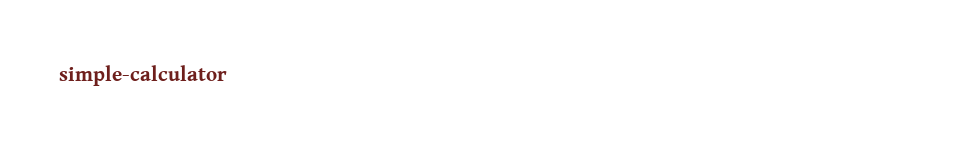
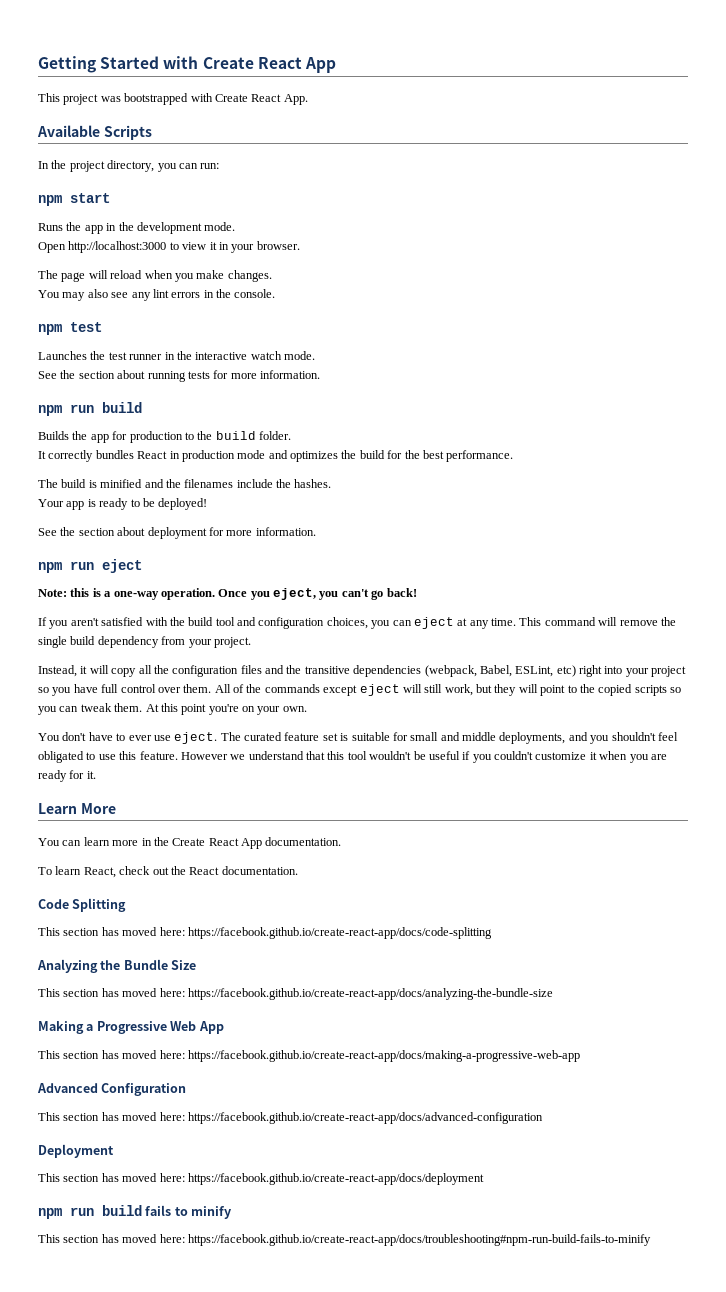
- simple-calculator
+ Getting Started with Create React App
+ This project was bootstrapped with Create React App.
+ Available Scripts
+ In the project directory, you can run:
+ npm start
+ Runs the app in the development mode.
+ Open http://localhost:3000 to view it in your browser.
+ The page will reload when you make changes.
+ You may also see any lint errors in the console.
+ npm test
+ Launches the test runner in the interactive watch mode.
+ See the section about running tests for more information.
+ npm run build
+ Builds the app for production to the build folder.
+ It correctly bundles React in production mode and optimizes the build for the best performance.
+ The build is minified and the filenames include the hashes.
+ Your app is ready to be deployed!
+ See the section about deployment for more information.
+ npm run eject
+ Note: this is a one-way operation. Once you eject, you can't go back!
+ If you aren't satisfied with the build tool and configuration choices, you can eject at any time. This command will remove the single build dependency from your project.
+ Instead, it will copy all the configuration files and the transitive dependencies (webpack, Babel, ESLint, etc) right into your project so you have full control over them. All of the commands except eject will still work, but they will point to the copied scripts so you can tweak them. At this point you're on your own.
+ You don't have to ever use eject. The curated feature set is suitable for small and middle deployments, and you shouldn't feel obligated to use this feature. However we understand that this tool wouldn't be useful if you couldn't customize it when you are ready for it.
+ Learn More
+ You can learn more in the Create React App documentation.
+ To learn React, check out the React documentation.
+ Code Splitting
+ This section has moved here: https://facebook.github.io/create-react-app/docs/code-splitting
+ Analyzing the Bundle Size
+ This section has moved here: https://facebook.github.io/create-react-app/docs/analyzing-the-bundle-size
+ Making a Progressive Web App
+ This section has moved here: https://facebook.github.io/create-react-app/docs/making-a-progressive-web-app
+ Advanced Configuration
+ This section has moved here: https://facebook.github.io/create-react-app/docs/advanced-configuration
+ Deployment
+ This section has moved here: https://facebook.github.io/create-react-app/docs/deployment
+ npm run build fails to minify
+ This section has moved here: https://facebook.github.io/create-react-app/docs/troubleshooting#npm-run-build-fails-to-minify

